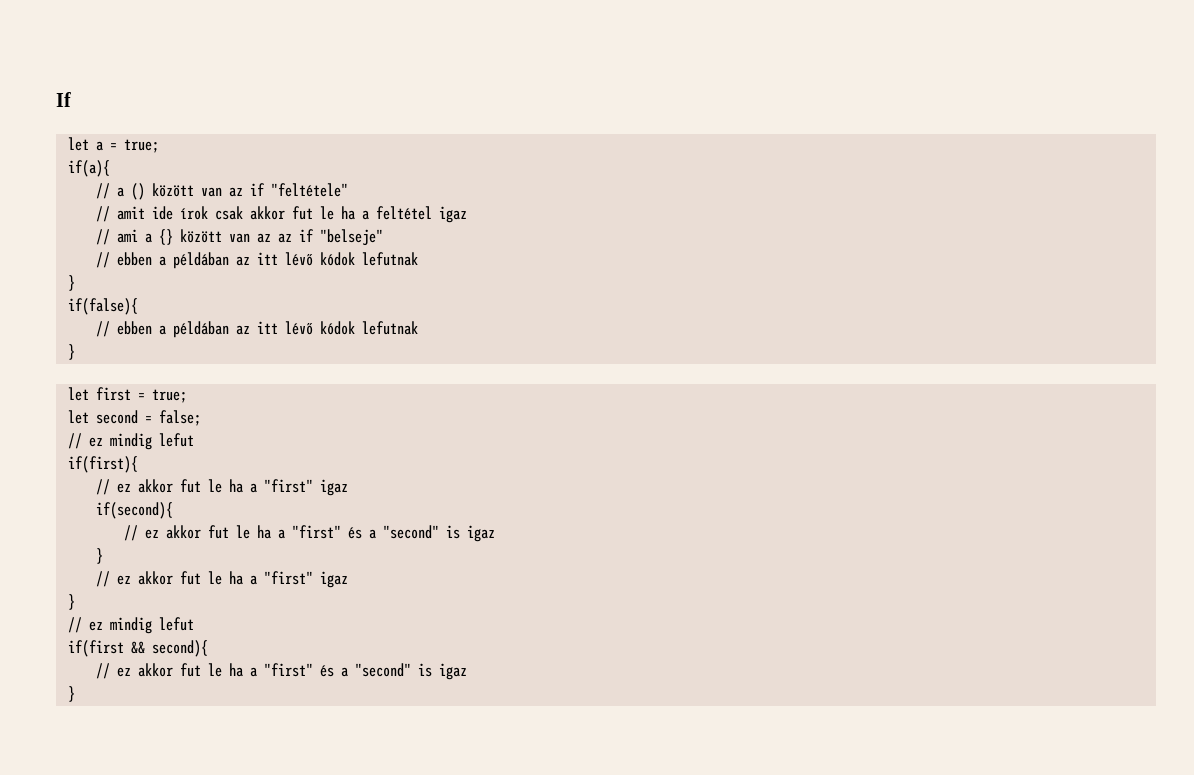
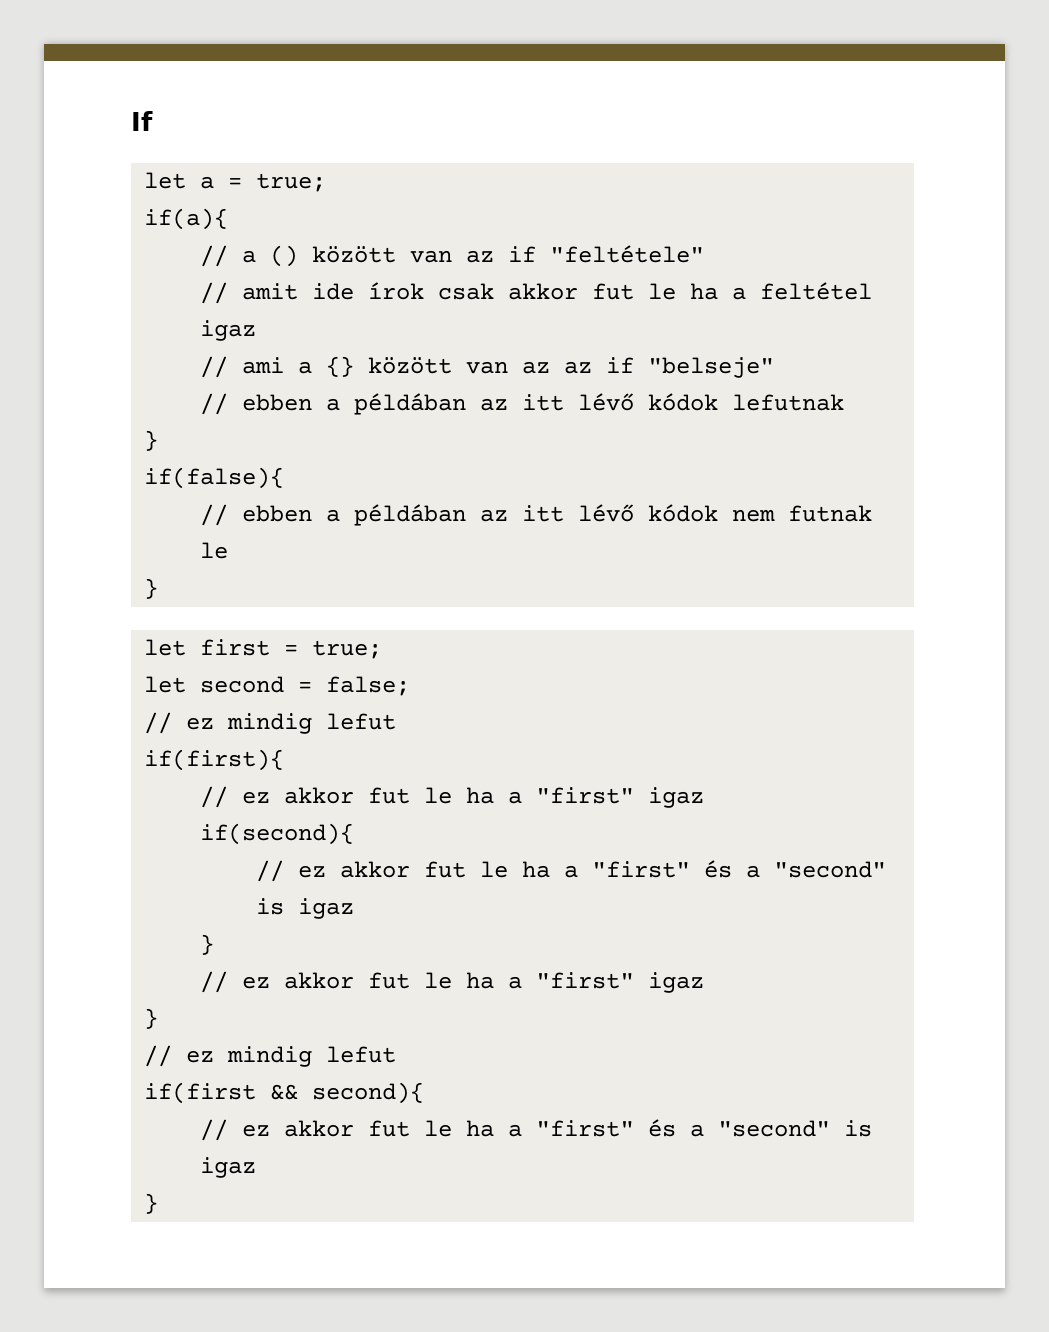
  if(false){
- // ebben a példában az itt lévő kódok lefutnak
+ // ebben a példában az itt lévő kódok nem futnak le

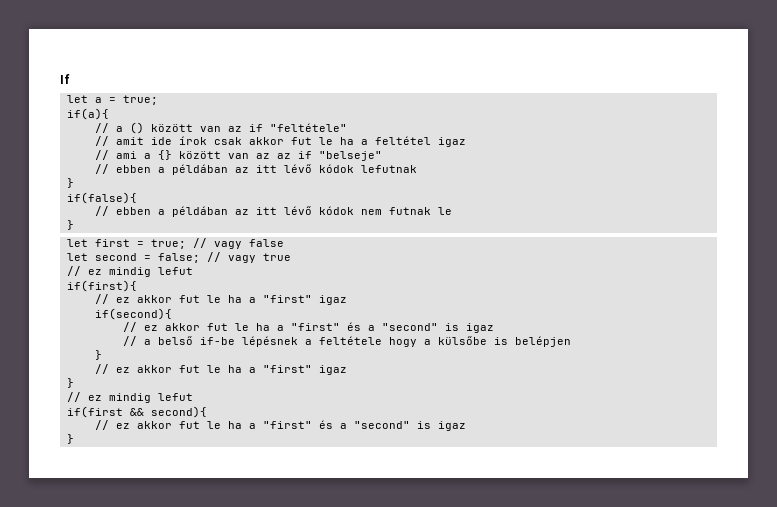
- let first = true;
+ let first = true; // vagy false
- let second = false;
+ let second = false; // vagy true
+ // a belső if-be lépésnek a feltétele hogy a külsőbe is belépjen

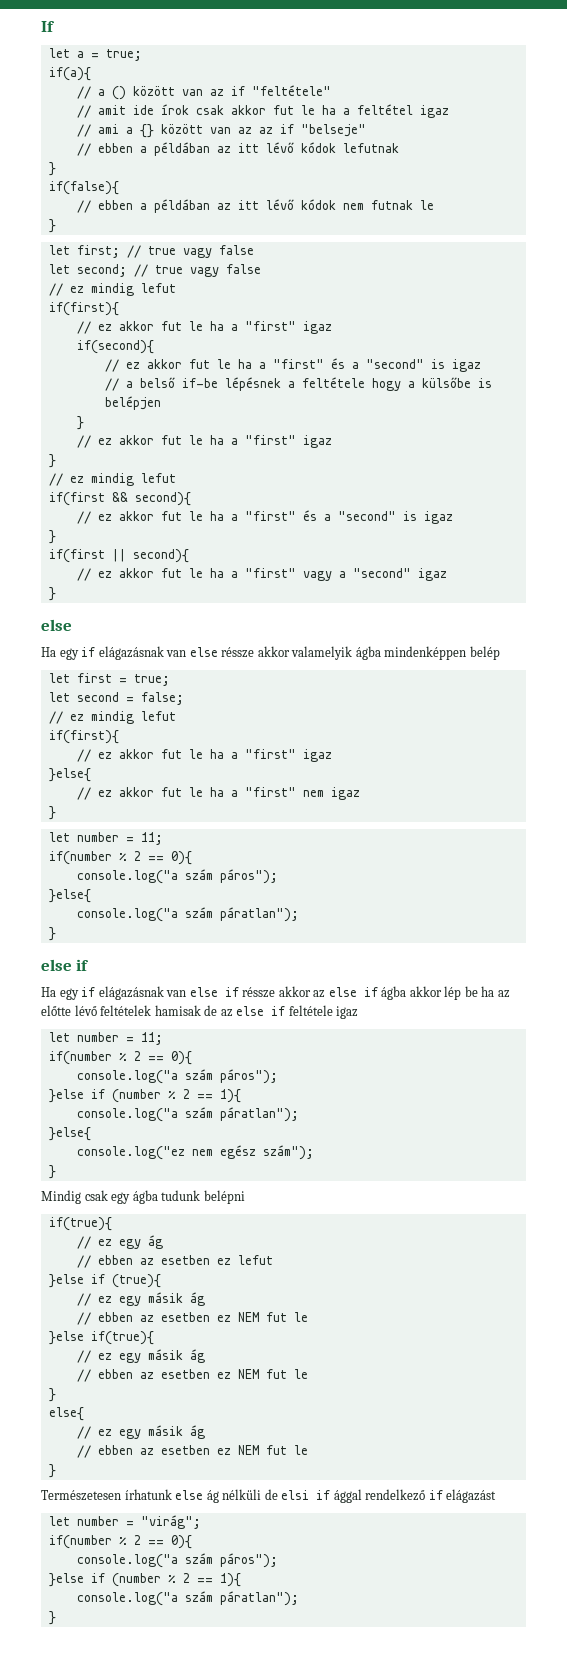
- let first = true; // vagy false
+ let first; // true vagy false
- let second = false; // vagy true
+ let second; // true vagy false
+ if(first || second){
+ // ez akkor fut le ha a "first" vagy a "second" igaz
+ }
+ else
+ Ha egy if elágazásnak van else réssze akkor valamelyik ágba mindenképpen belép
+ let first = true;
+ let second = false;
+ // ez mindig lefut
+ if(first){
+ // ez akkor fut le ha a "first" igaz
+ }else{
+ // ez akkor fut le ha a "first" nem igaz
+ }
+ let number = 11;
+ if(number % 2 == 0){
+ console.log("a szám páros");
+ }else{
+ console.log("a szám páratlan");
+ }
+ else if
+ Ha egy if elágazásnak van else if réssze akkor az else if ágba akkor lép be ha az előtte lévő feltételek hamisak de az else if feltétele igaz
+ let number = 11;
+ if(number % 2 == 0){
+ console.log("a szám páros");
+ }else if (number % 2 == 1){
+ console.log("a szám páratlan");
+ }else{
+ console.log("ez nem egész szám");
+ }
+ Mindig csak egy ágba tudunk belépni
+ if(true){
+ // ez egy ág
+ // ebben az esetben ez lefut
+ }else if (true){
+ // ez egy másik ág
+ // ebben az esetben ez NEM fut le
+ }else if(true){
+ // ez egy másik ág
+ // ebben az esetben ez NEM fut le
+ }
+ else{
+ // ez egy másik ág
+ // ebben az esetben ez NEM fut le
+ }
+ Természetesen írhatunk else ág nélküli de elsi if ággal rendelkező if elágazást
+ let number = "virág";
+ if(number % 2 == 0){
+ console.log("a szám páros");
+ }else if (number % 2 == 1){
+ console.log("a szám páratlan");
+ }

